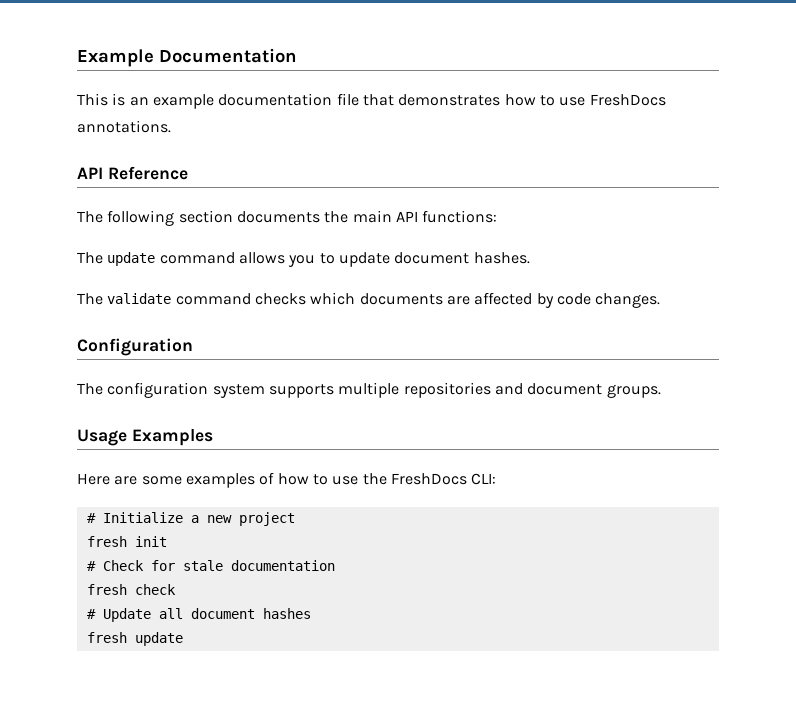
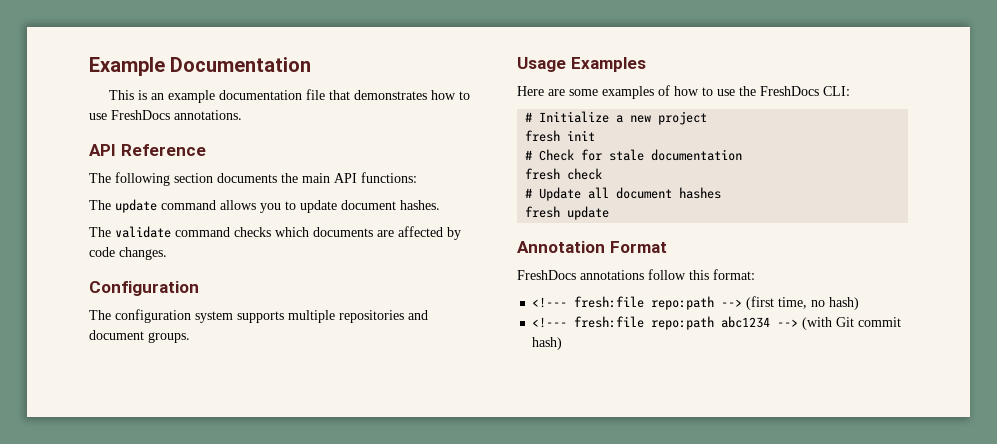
+ Annotation Format
+ FreshDocs annotations follow this format:
+ <!--- fresh:file repo:path --> (first time, no hash)
+ <!--- fresh:file repo:path abc1234 --> (with Git commit hash)

